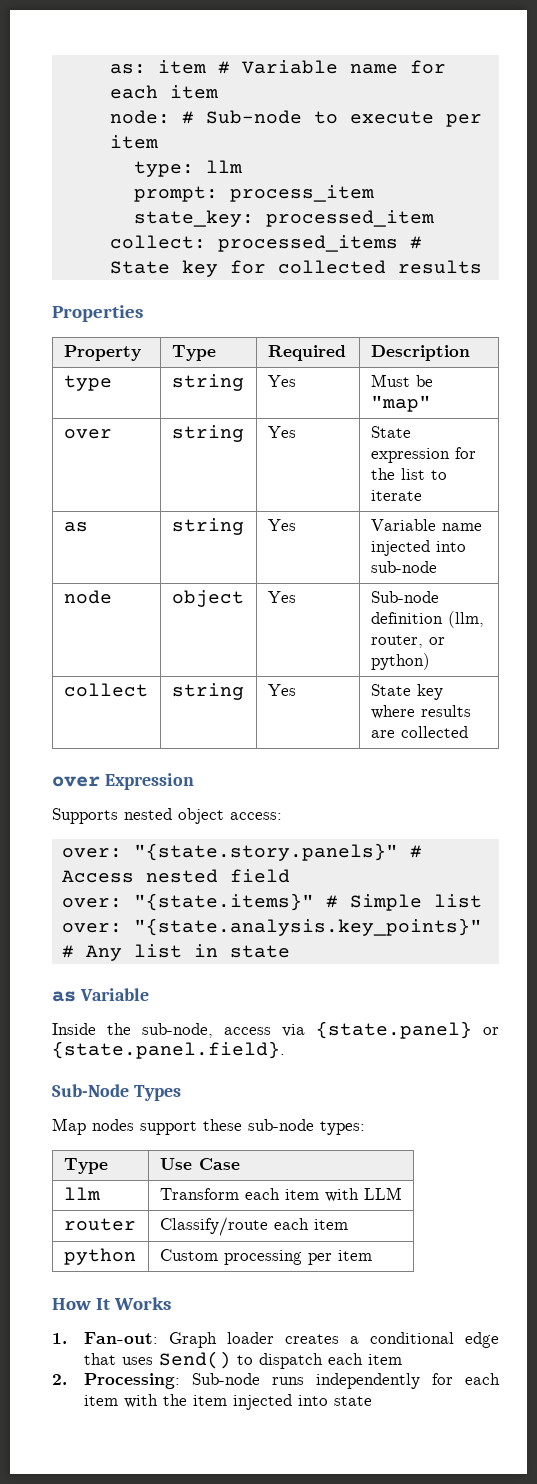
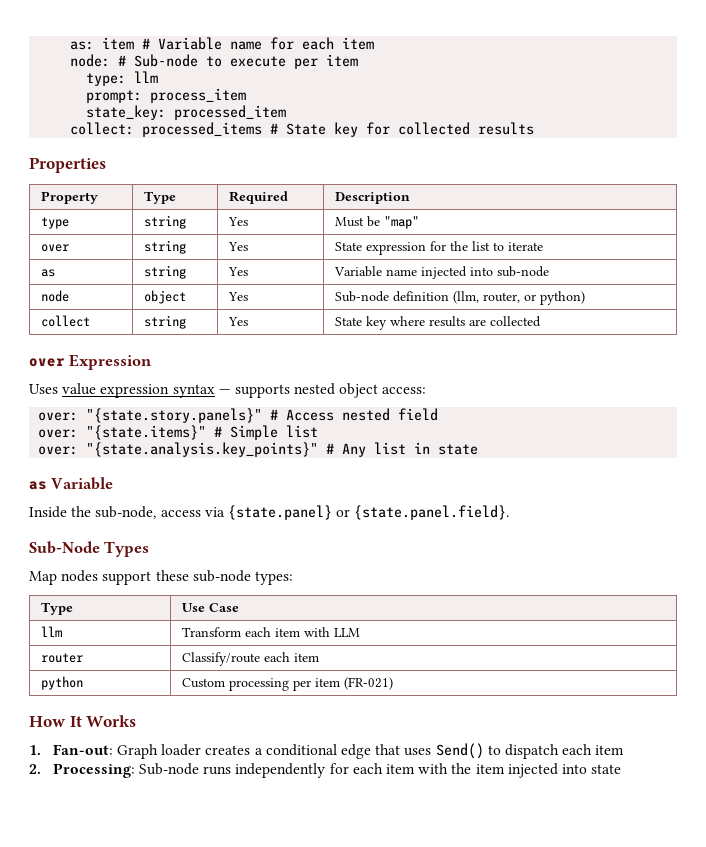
- Supports nested object access:
+ Uses value expression syntax — supports nested object access:
- python | Custom processing per item
+ python | Custom processing per item (FR-021)

